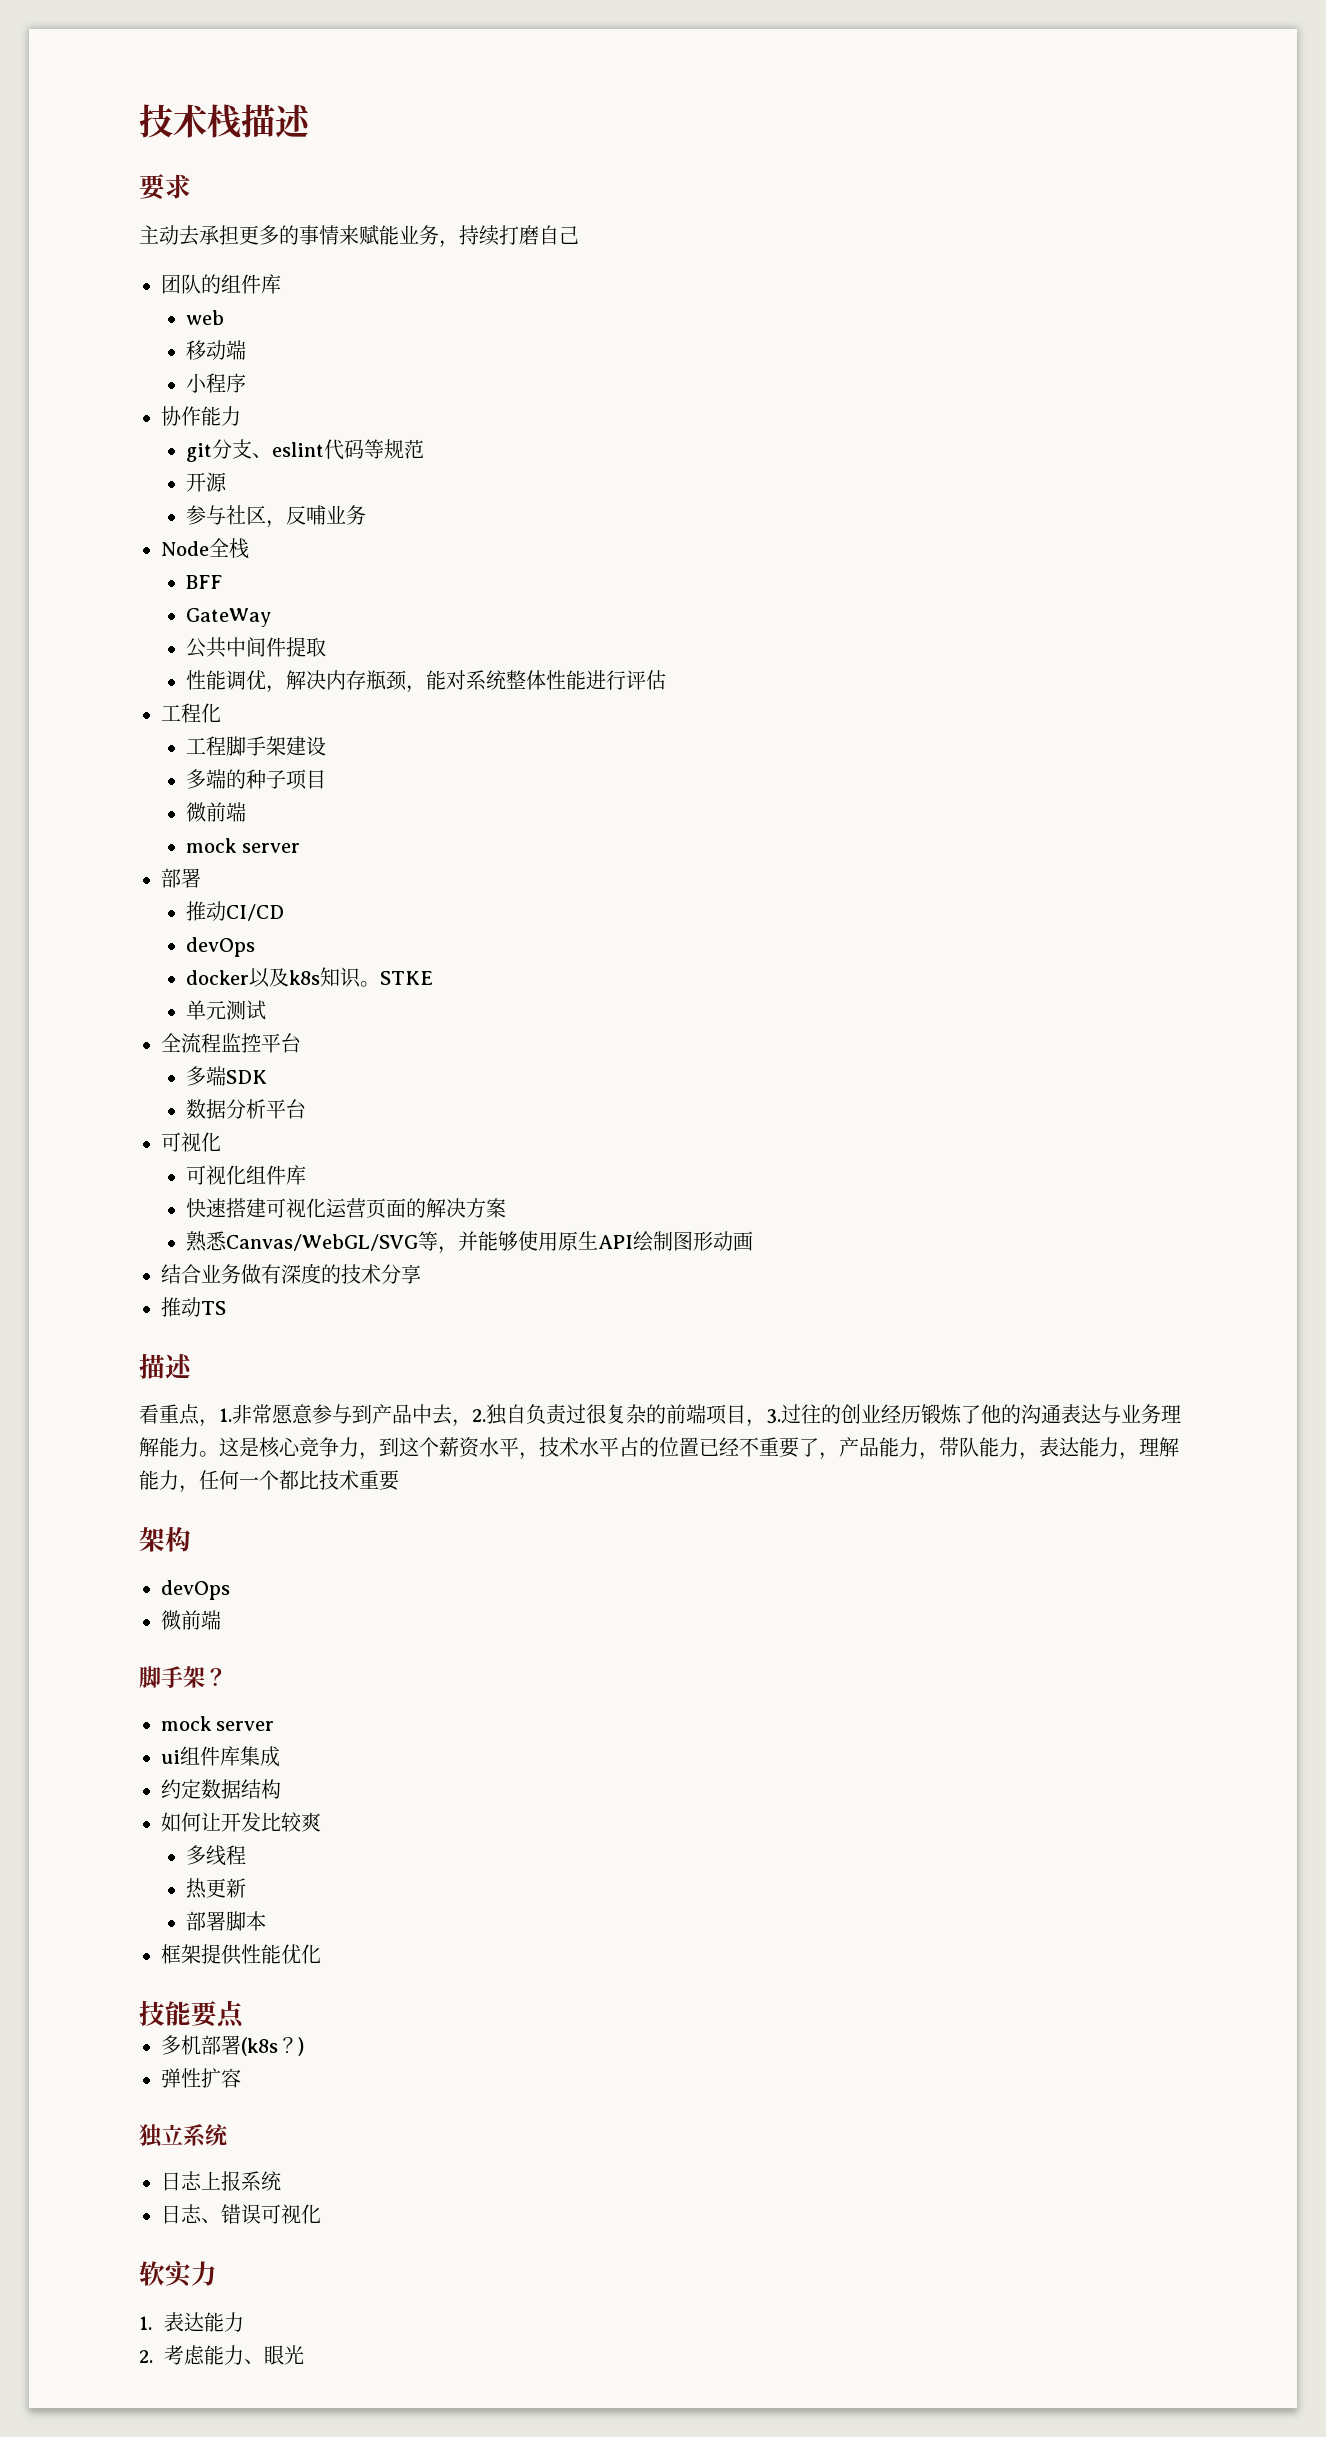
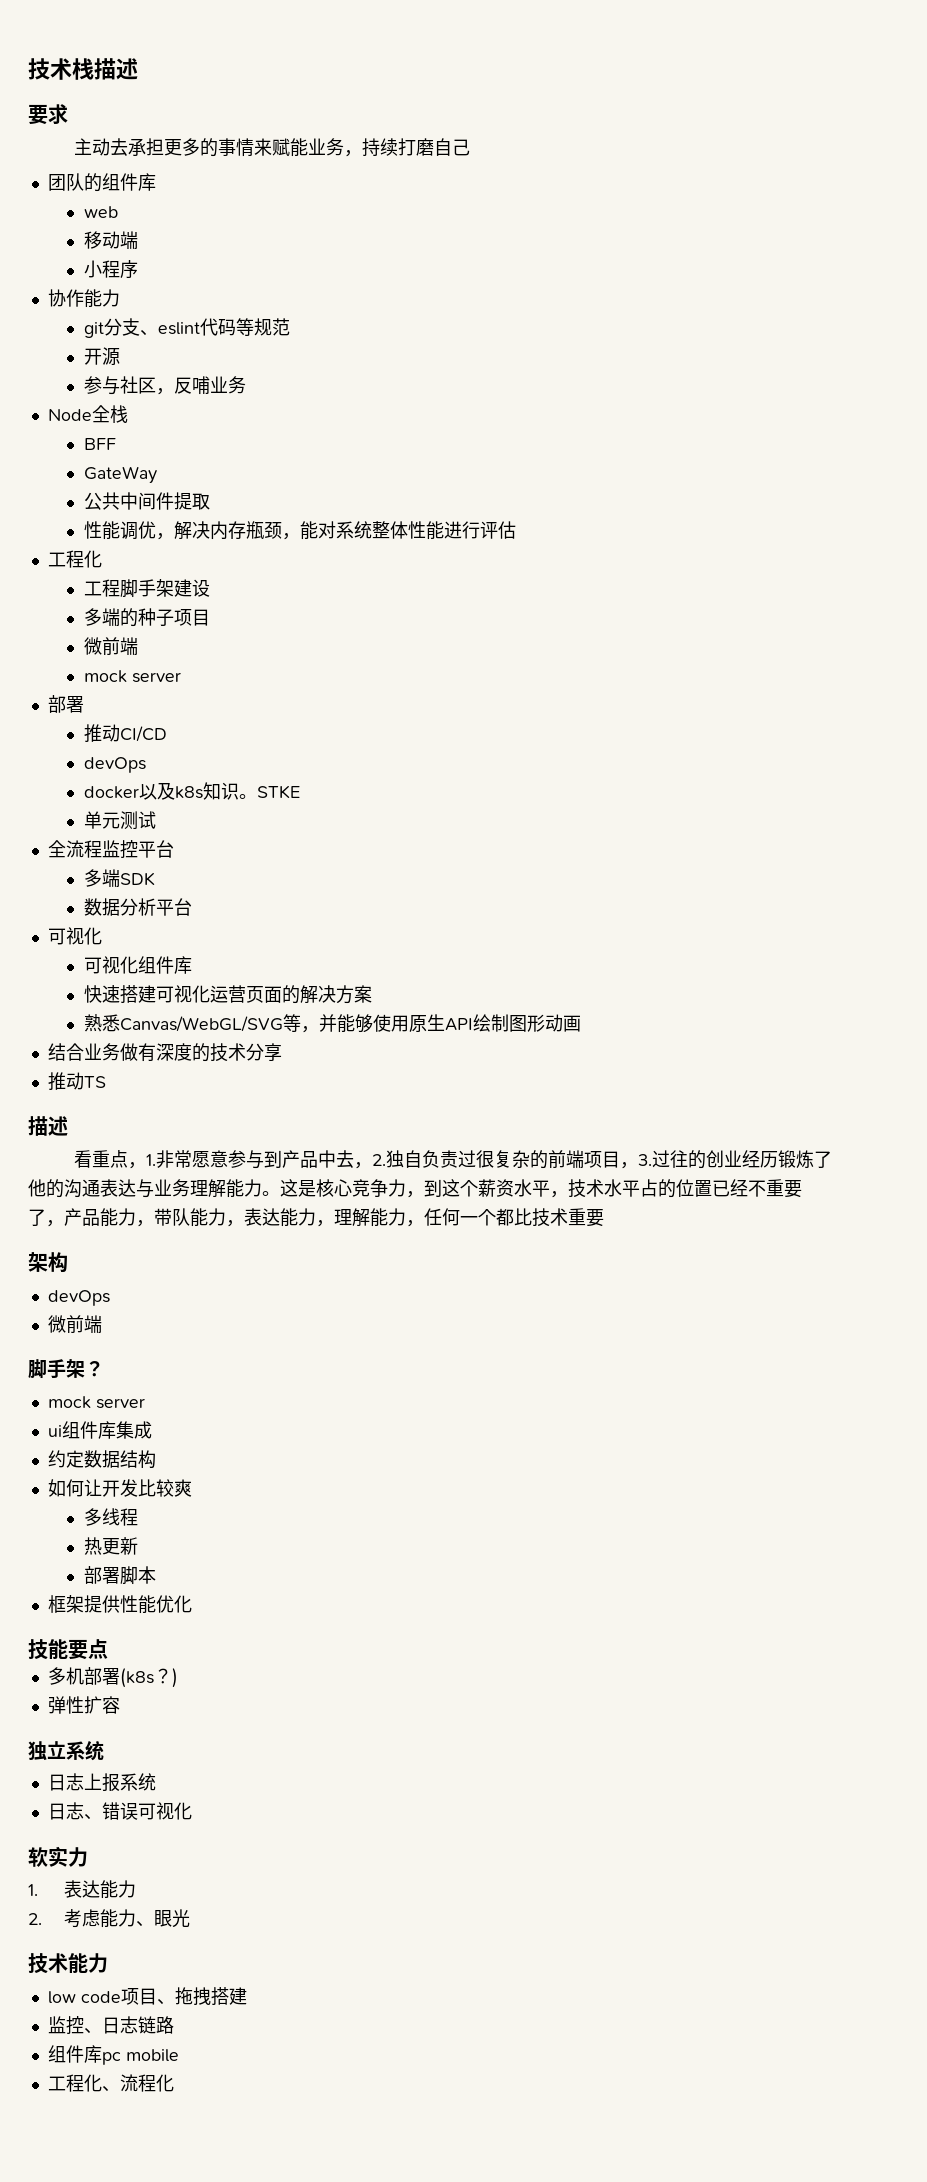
+ 技术能力
+ low code项目、拖拽搭建
+ 监控、日志链路
+ 组件库pc mobile
+ 工程化、流程化

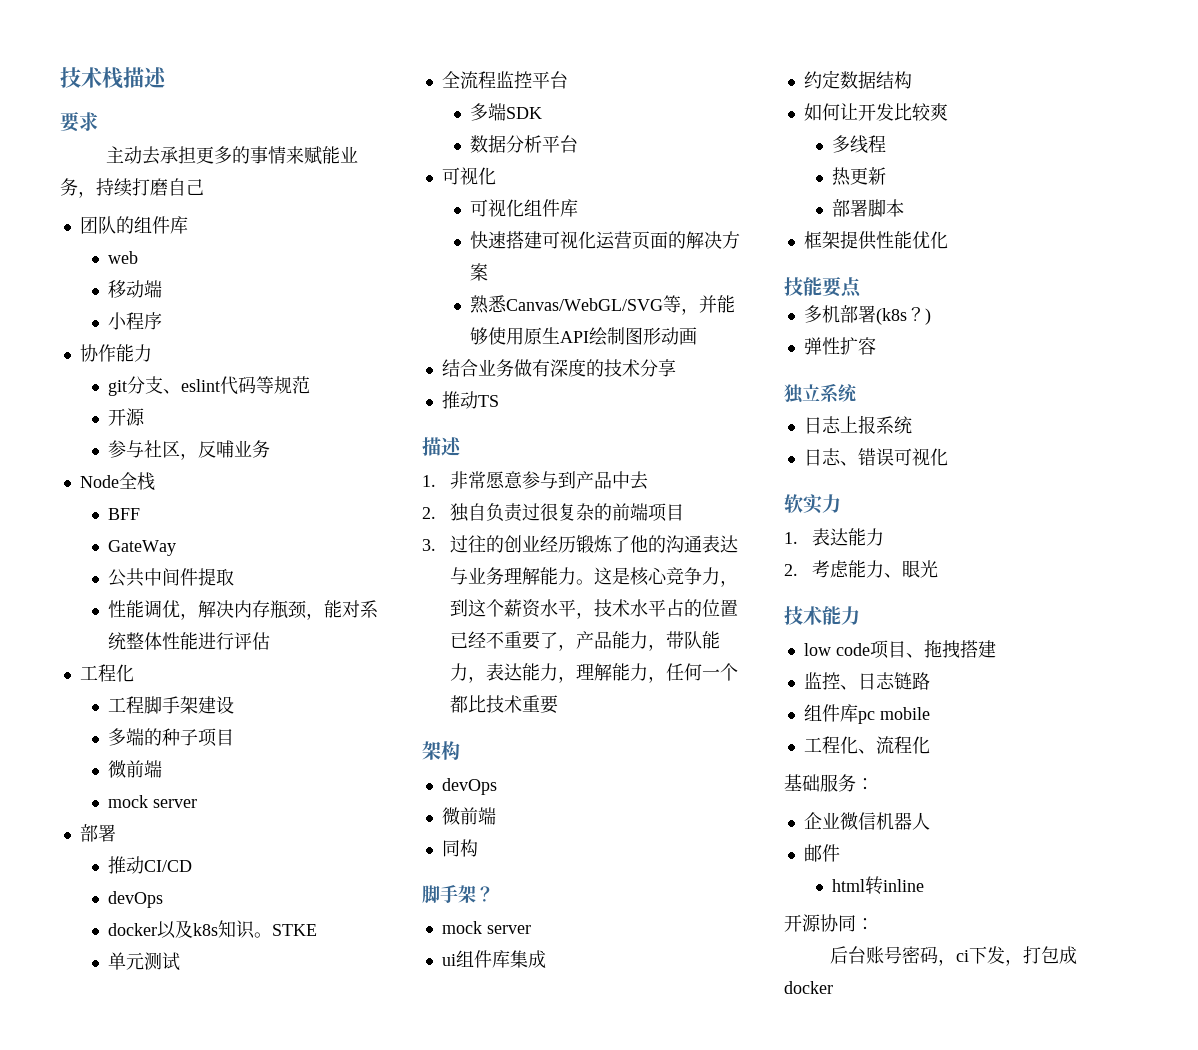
- 看重点，1.非常愿意参与到产品中去，2.独自负责过很复杂的前端项目，3.过往的创业经历锻炼了他的沟通表达与业务理解能力。
+ 1.非常愿意参与到产品中去
+ 2.独自负责过很复杂的前端项目
+ 3.过往的创业经历锻炼了他的沟通表达与业务理解能力。
+ 同构
+ 基础服务：
+ 企业微信机器人
+ 邮件
+ html转inline
+ 开源协同：
+ 后台账号密码，ci下发，打包成docker

